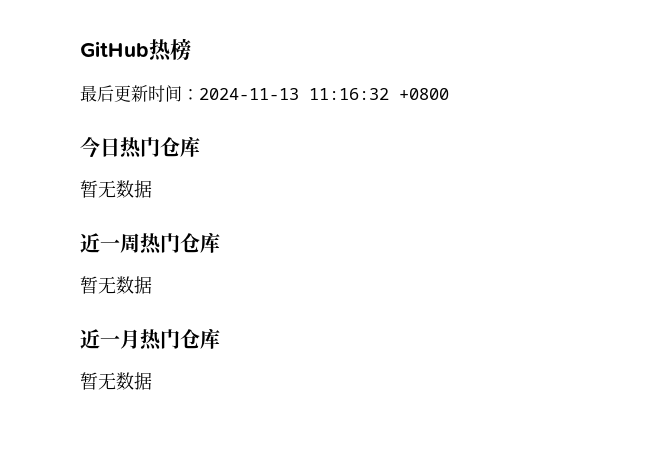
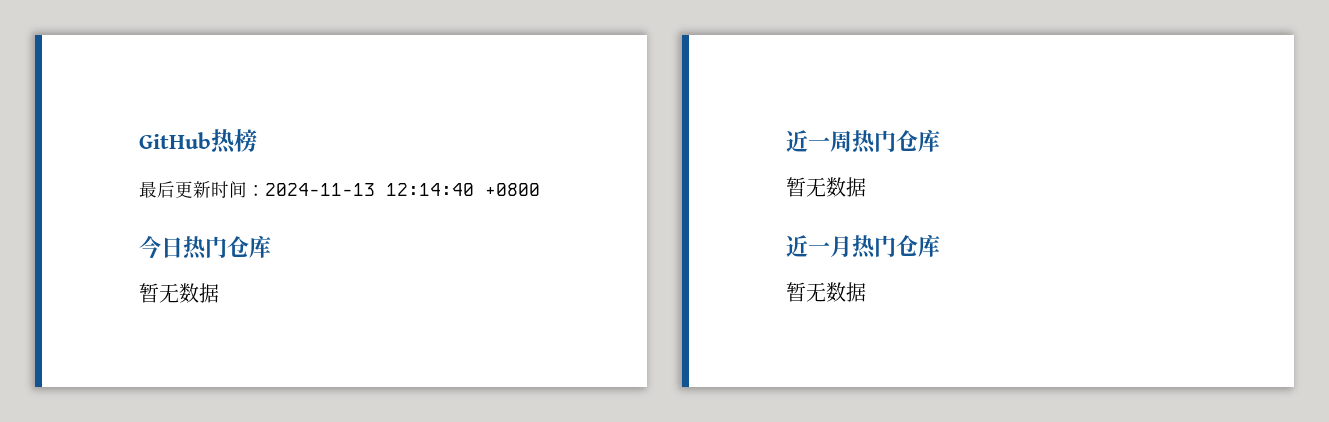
- 最后更新时间：2024-11-13 11:16:32 +0800
+ 最后更新时间：2024-11-13 12:14:40 +0800

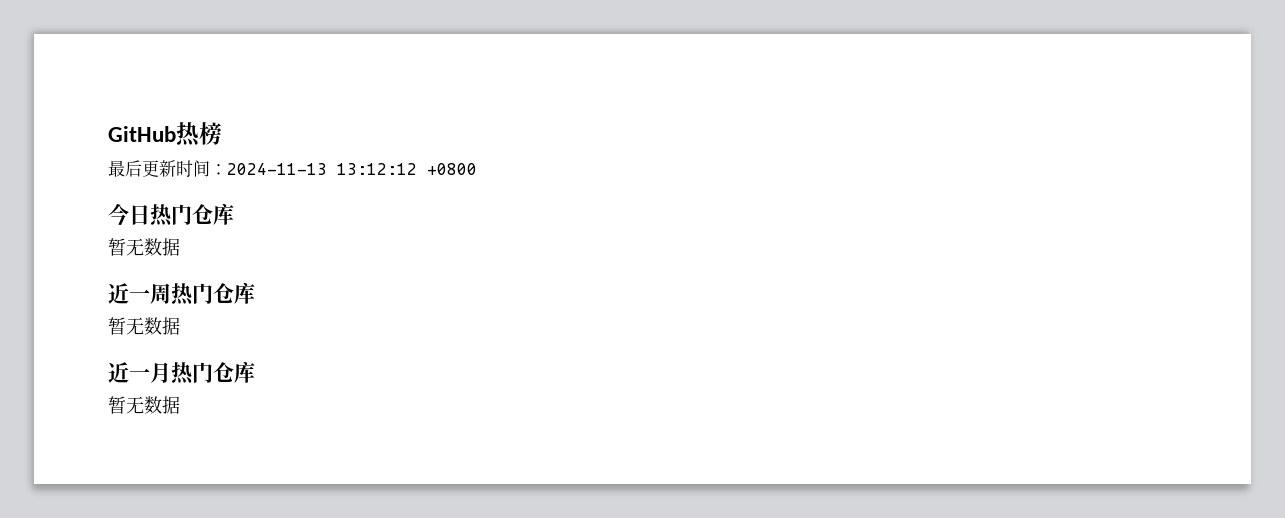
- 最后更新时间：2024-11-13 12:14:40 +0800
+ 最后更新时间：2024-11-13 13:12:12 +0800

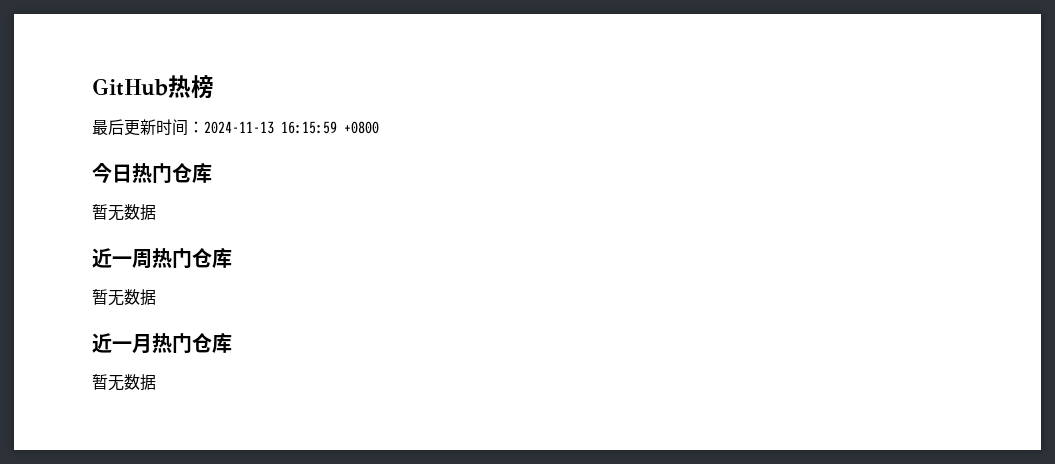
- 最后更新时间：2024-11-13 13:12:12 +0800
+ 最后更新时间：2024-11-13 16:15:59 +0800

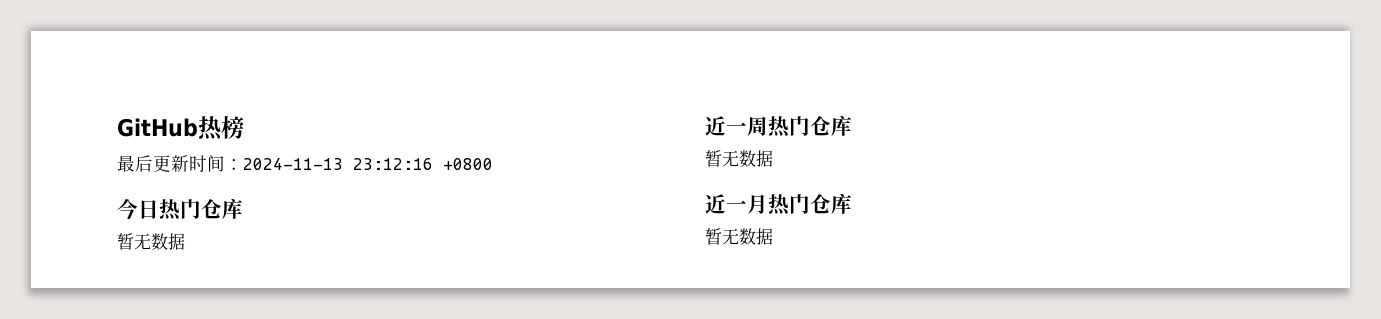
- 最后更新时间：2024-11-13 16:15:59 +0800
+ 最后更新时间：2024-11-13 23:12:16 +0800

